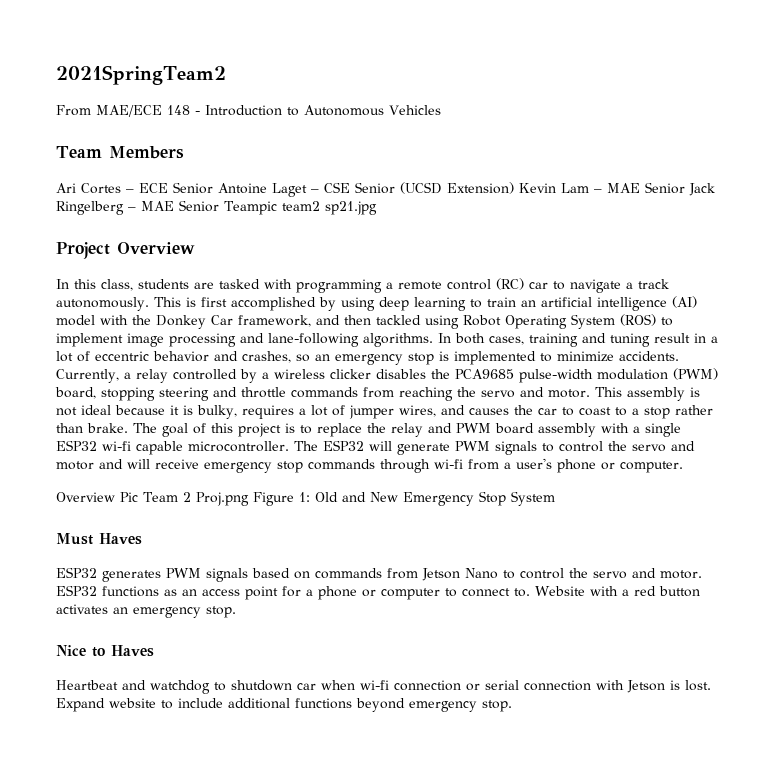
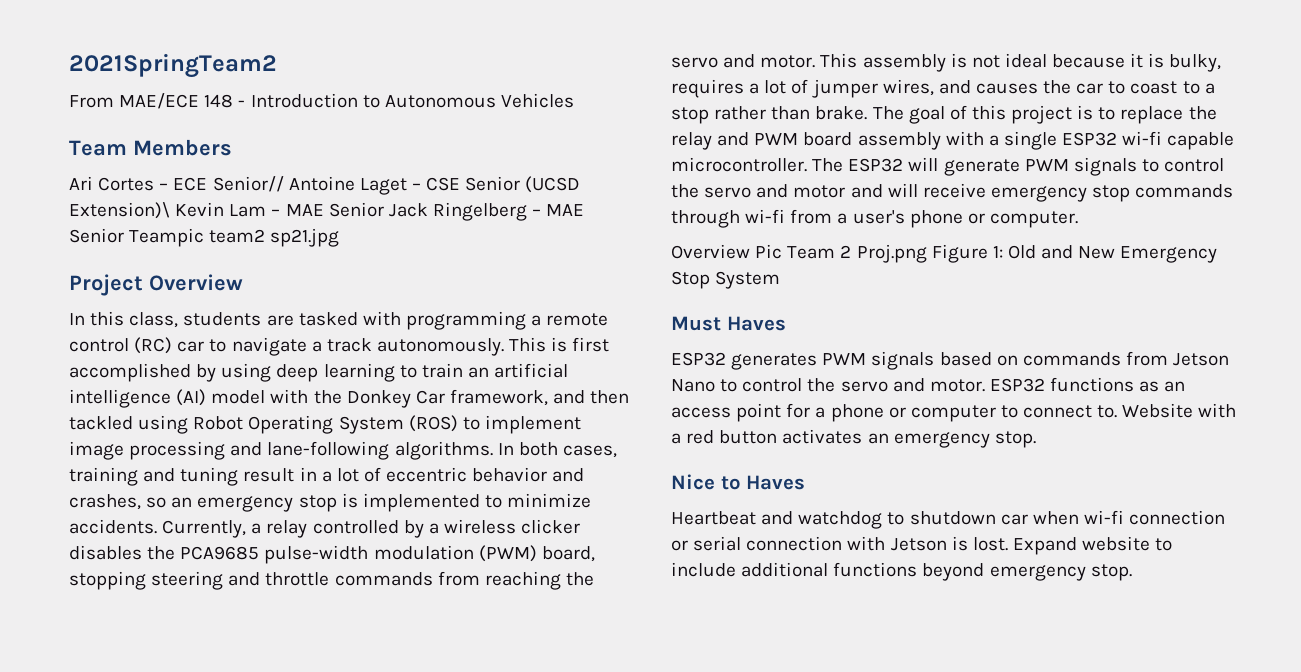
- Ari Cortes – ECE Senior Antoine Laget – CSE Senior (UCSD Extension) Kevin Lam – MAE Senior Jack Ringelberg – MAE Senior Teampic team2 sp21.jpg
+ Ari Cortes – ECE Senior// Antoine Laget – CSE Senior (UCSD Extension)\ Kevin Lam – MAE Senior Jack Ringelberg – MAE Senior Teampic team2 sp21.jpg

